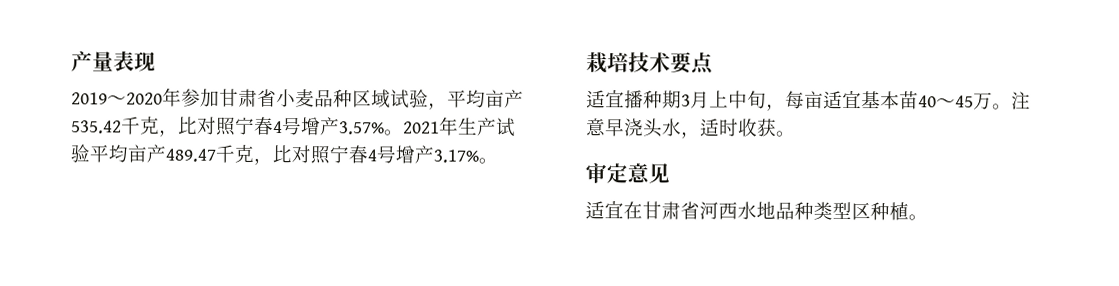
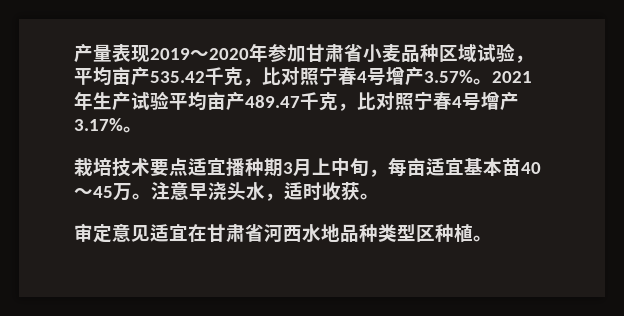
- 产量表现
- 2019～2020年参加甘肃省小麦品种区域试验，平均亩产535.42千克，比对照宁春4号增产3.57%。
+ 产量表现2019～2020年参加甘肃省小麦品种区域试验，平均亩产535.42千克，比对照宁春4号增产3.57%。
- 栽培技术要点
- 适宜播种期3月上中旬，每亩适宜基本苗40～45万。
+ 栽培技术要点适宜播种期3月上中旬，每亩适宜基本苗40～45万。
- 审定意见
- 适宜在甘肃省河西水地品种类型区种植。
+ 审定意见适宜在甘肃省河西水地品种类型区种植。

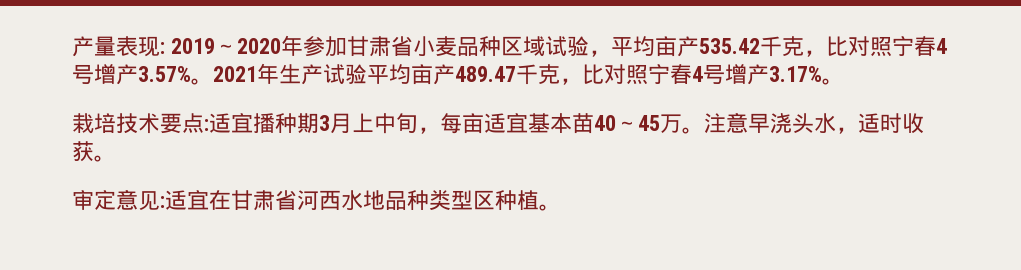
- 产量表现2019～2020年参加甘肃省小麦品种区域试验，平均亩产535.42千克，比对照宁春4号增产3.57%。
+ 产量表现: 2019～2020年参加甘肃省小麦品种区域试验，平均亩产535.42千克，比对照宁春4号增产3.57%。
- 栽培技术要点适宜播种期3月上中旬，每亩适宜基本苗40～45万。
+ 栽培技术要点:适宜播种期3月上中旬，每亩适宜基本苗40～45万。
- 审定意见适宜在甘肃省河西水地品种类型区种植。
+ 审定意见:适宜在甘肃省河西水地品种类型区种植。

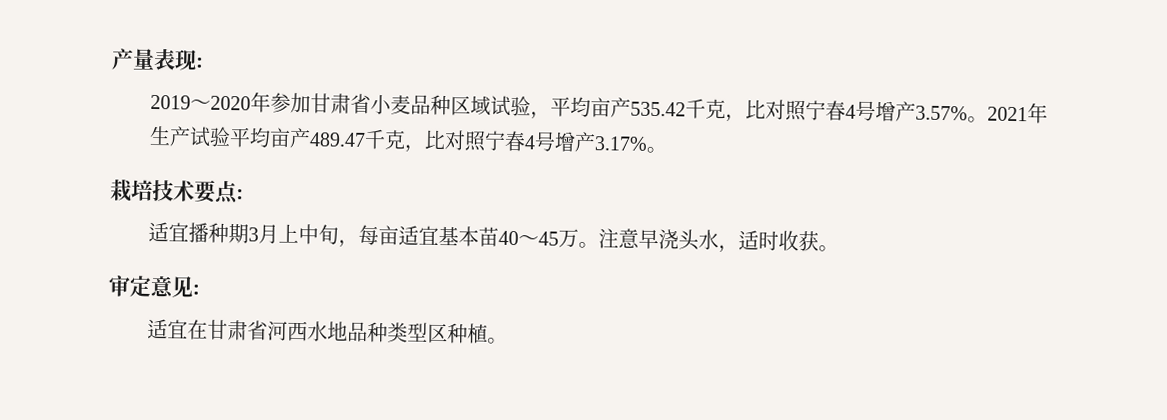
- 产量表现: 2019～2020年参加甘肃省小麦品种区域试验，平均亩产535.42千克，比对照宁春4号增产3.57%。
+ 产量表现:
+ 2019～2020年参加甘肃省小麦品种区域试验，平均亩产535.42千克，比对照宁春4号增产3.57%。
- 栽培技术要点:适宜播种期3月上中旬，每亩适宜基本苗40～45万。
+ 栽培技术要点:
+ 适宜播种期3月上中旬，每亩适宜基本苗40～45万。
- 审定意见:适宜在甘肃省河西水地品种类型区种植。
+ 审定意见:
+ 适宜在甘肃省河西水地品种类型区种植。

